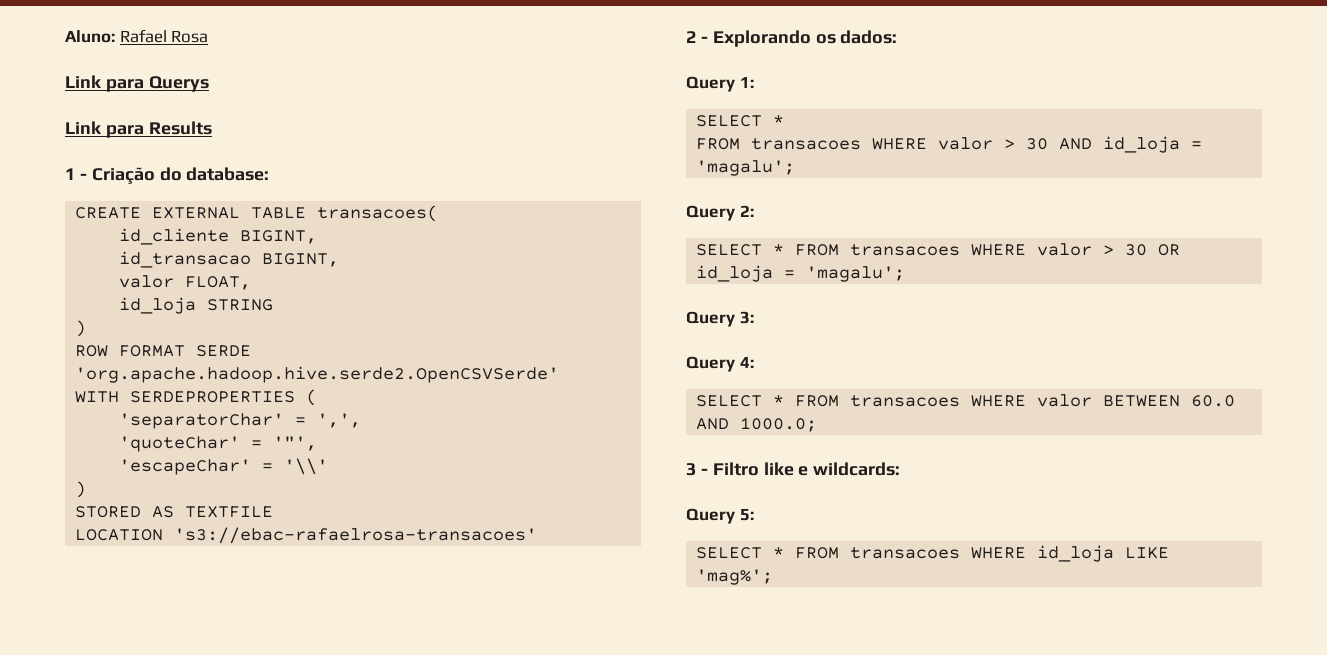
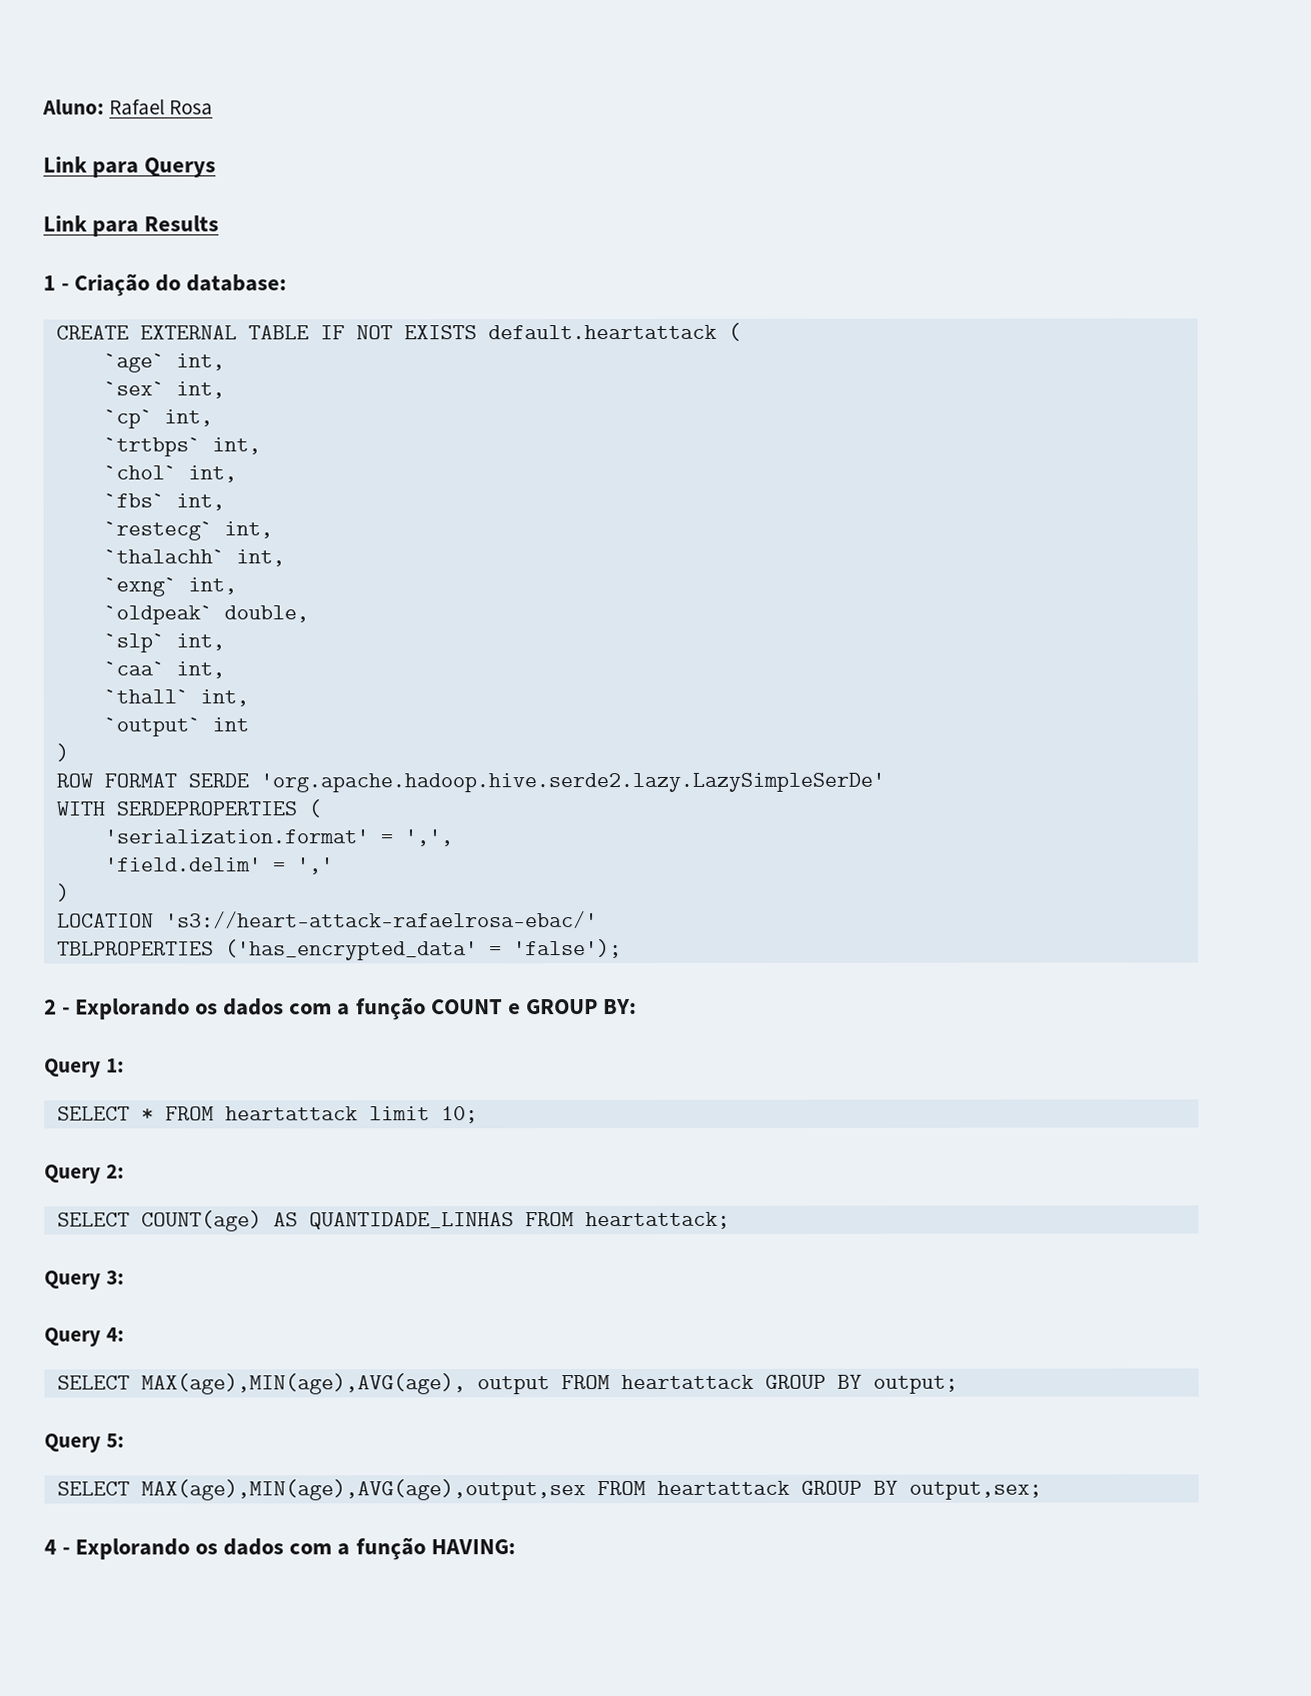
- CREATE EXTERNAL TABLE transacoes(
- id_cliente BIGINT,
- id_transacao BIGINT,
- valor FLOAT,
- id_loja STRING
+ CREATE EXTERNAL TABLE IF NOT EXISTS default.heartattack (
+ `age` int,
+ `sex` int,
+ `cp` int,
+ `trtbps` int,
+ `chol` int,
+ `fbs` int,
+ `restecg` int,
+ `thalachh` int,
+ `exng` int,
+ `oldpeak` double,
+ `slp` int,
+ `caa` int,
+ `thall` int,
+ `output` int
- ROW FORMAT SERDE 'org.apache.hadoop.hive.serde2.OpenCSVSerde'
+ ROW FORMAT SERDE 'org.apache.hadoop.hive.serde2.lazy.LazySimpleSerDe'
- 'separatorChar' = ',',
+ 'serialization.format' = ',',
- 'quoteChar' = '"',
- 'escapeChar' = '\\'
+ 'field.delim' = ','
  )
- STORED AS TEXTFILE
- LOCATION 's3://ebac-rafaelrosa-transacoes'
- 2 - Explorando os dados:
+ LOCATION 's3://heart-attack-rafaelrosa-ebac/'
+ TBLPROPERTIES ('has_encrypted_data' = 'false');
+ 2 - Explorando os dados com a função COUNT e GROUP BY:
  Query 1:
- SELECT *
- FROM transacoes WHERE valor > 30 AND id_loja = 'magalu';
+ SELECT * FROM heartattack limit 10;
  Query 2:
- SELECT * FROM transacoes WHERE valor > 30 OR id_loja = 'magalu';
+ SELECT COUNT(age) AS QUANTIDADE_LINHAS FROM heartattack;
- SELECT * FROM transacoes WHERE valor BETWEEN 60.0 AND 1000.0;
- 3 - Filtro like e wildcards:
+ SELECT MAX(age),MIN(age),AVG(age), output FROM heartattack GROUP BY output;
  Query 5:
- SELECT * FROM transacoes WHERE id_loja LIKE 'mag%';
+ SELECT MAX(age),MIN(age),AVG(age),output,sex FROM heartattack GROUP BY output,sex;
+ 4 - Explorando os dados com a função HAVING:

